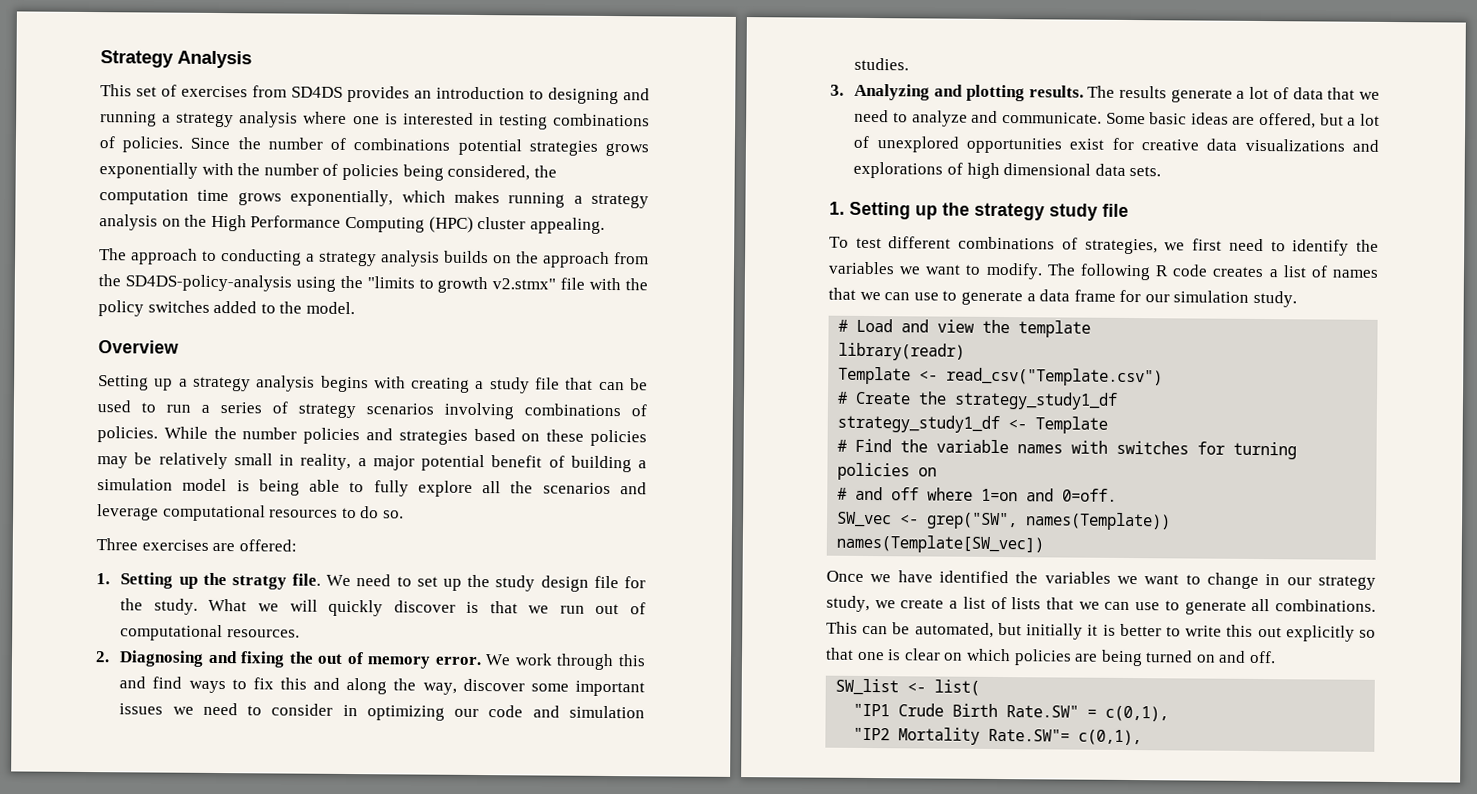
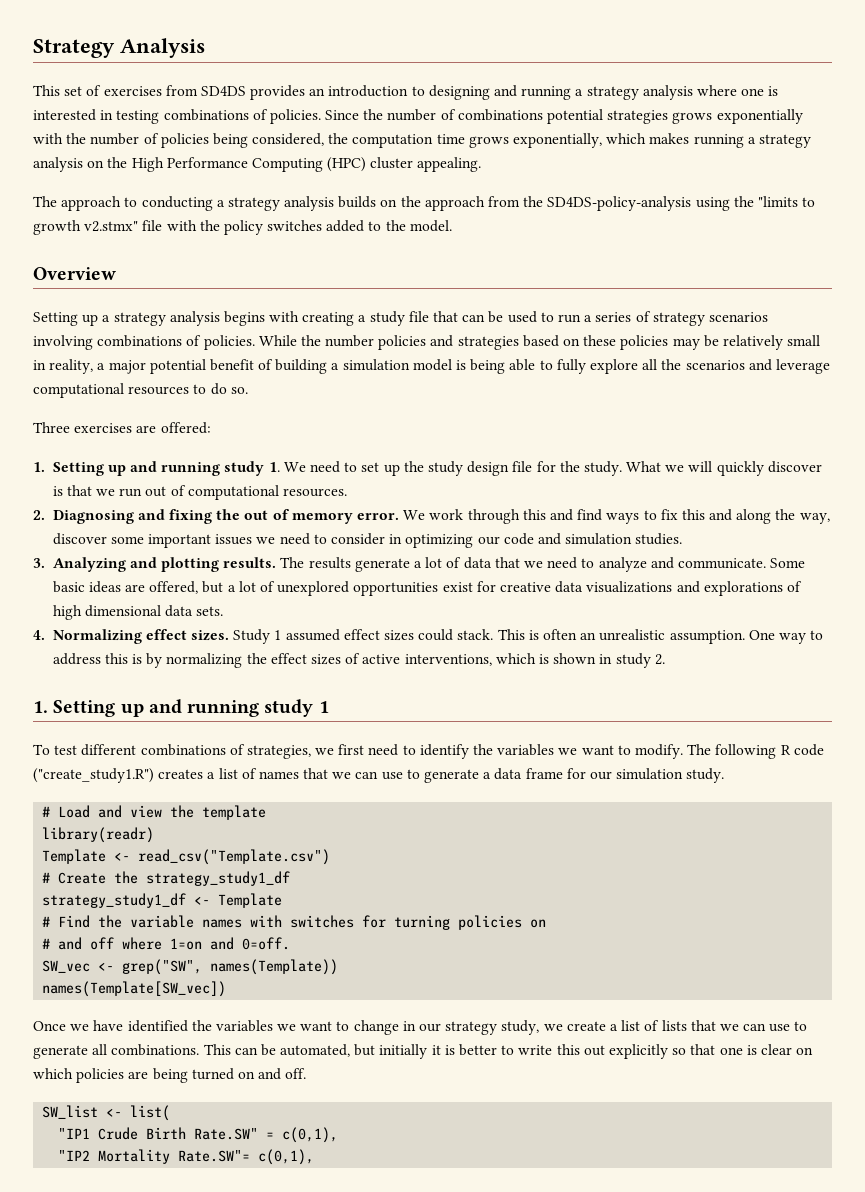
- 1. Setting up the stratgy file. We need to set up the study design file for the study.
+ 1. Setting up and running study 1. We need to set up the study design file for the study.
- 1. Setting up the strategy study file
+ 4. Normalizing effect sizes. Study 1 assumed effect sizes could stack. This is often an unrealistic assumption. One way to address this is by normalizing the effect sizes of active interventions, which is shown in study 2.
+ 1. Setting up and running study 1
- The following R code creates a list of names that we can use to generate a data frame for our simulation study.
+ The following R code ("create_study1.R") creates a list of names that we can use to generate a data frame for our simulation study.

